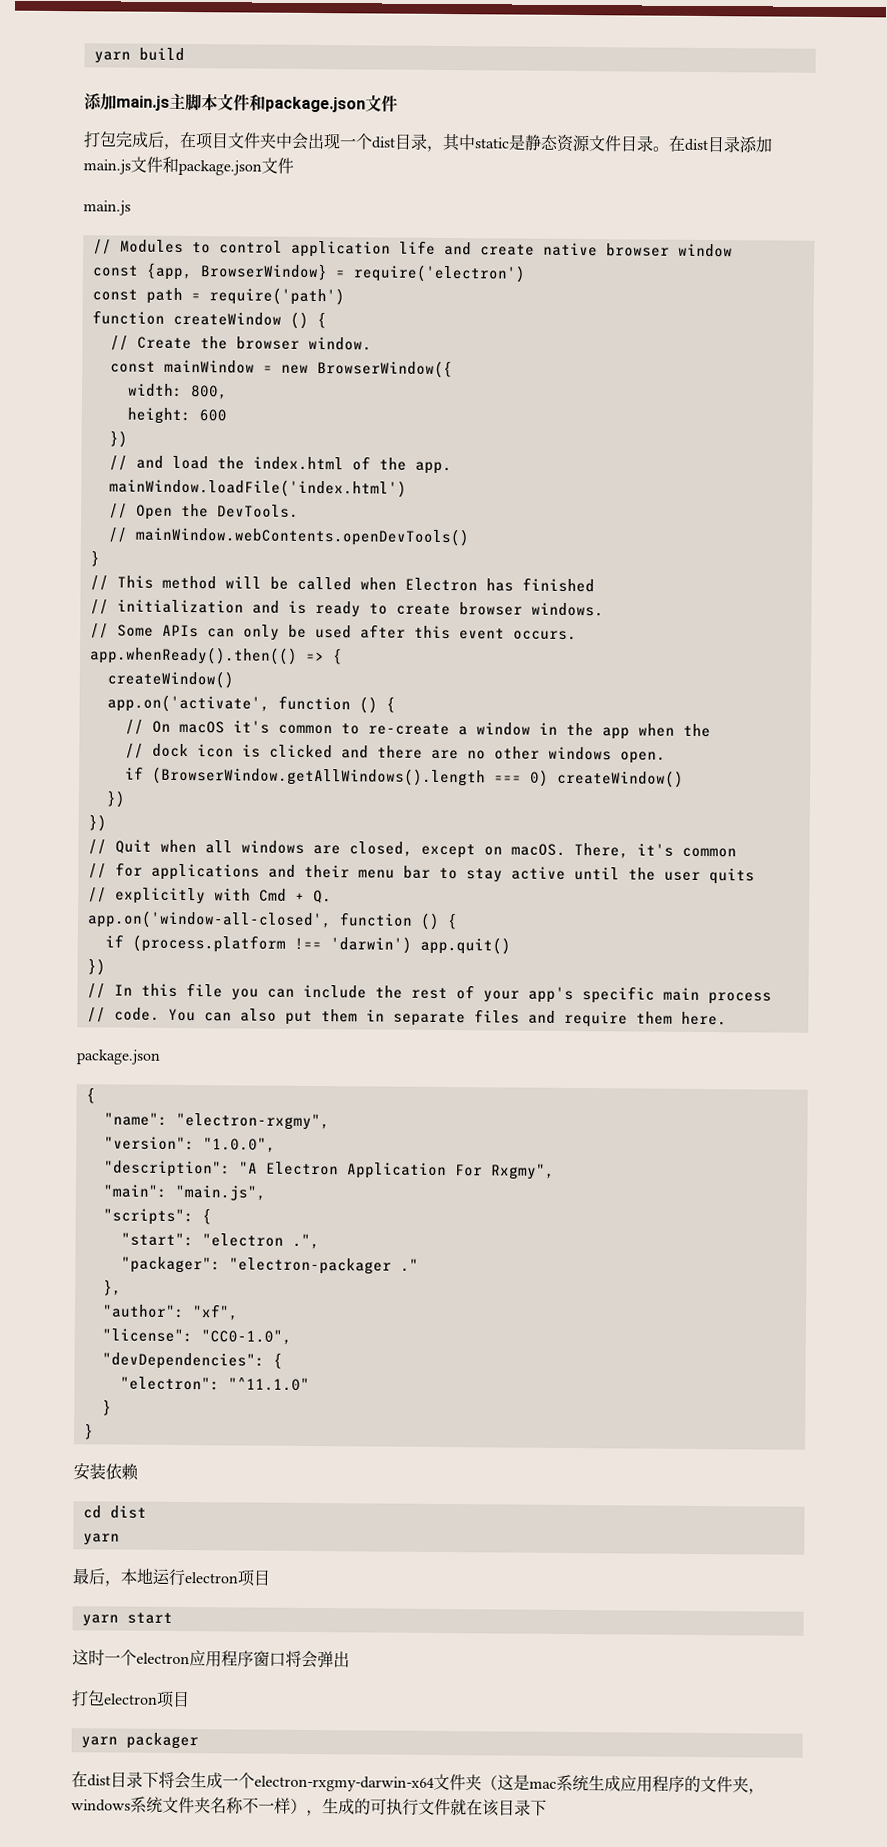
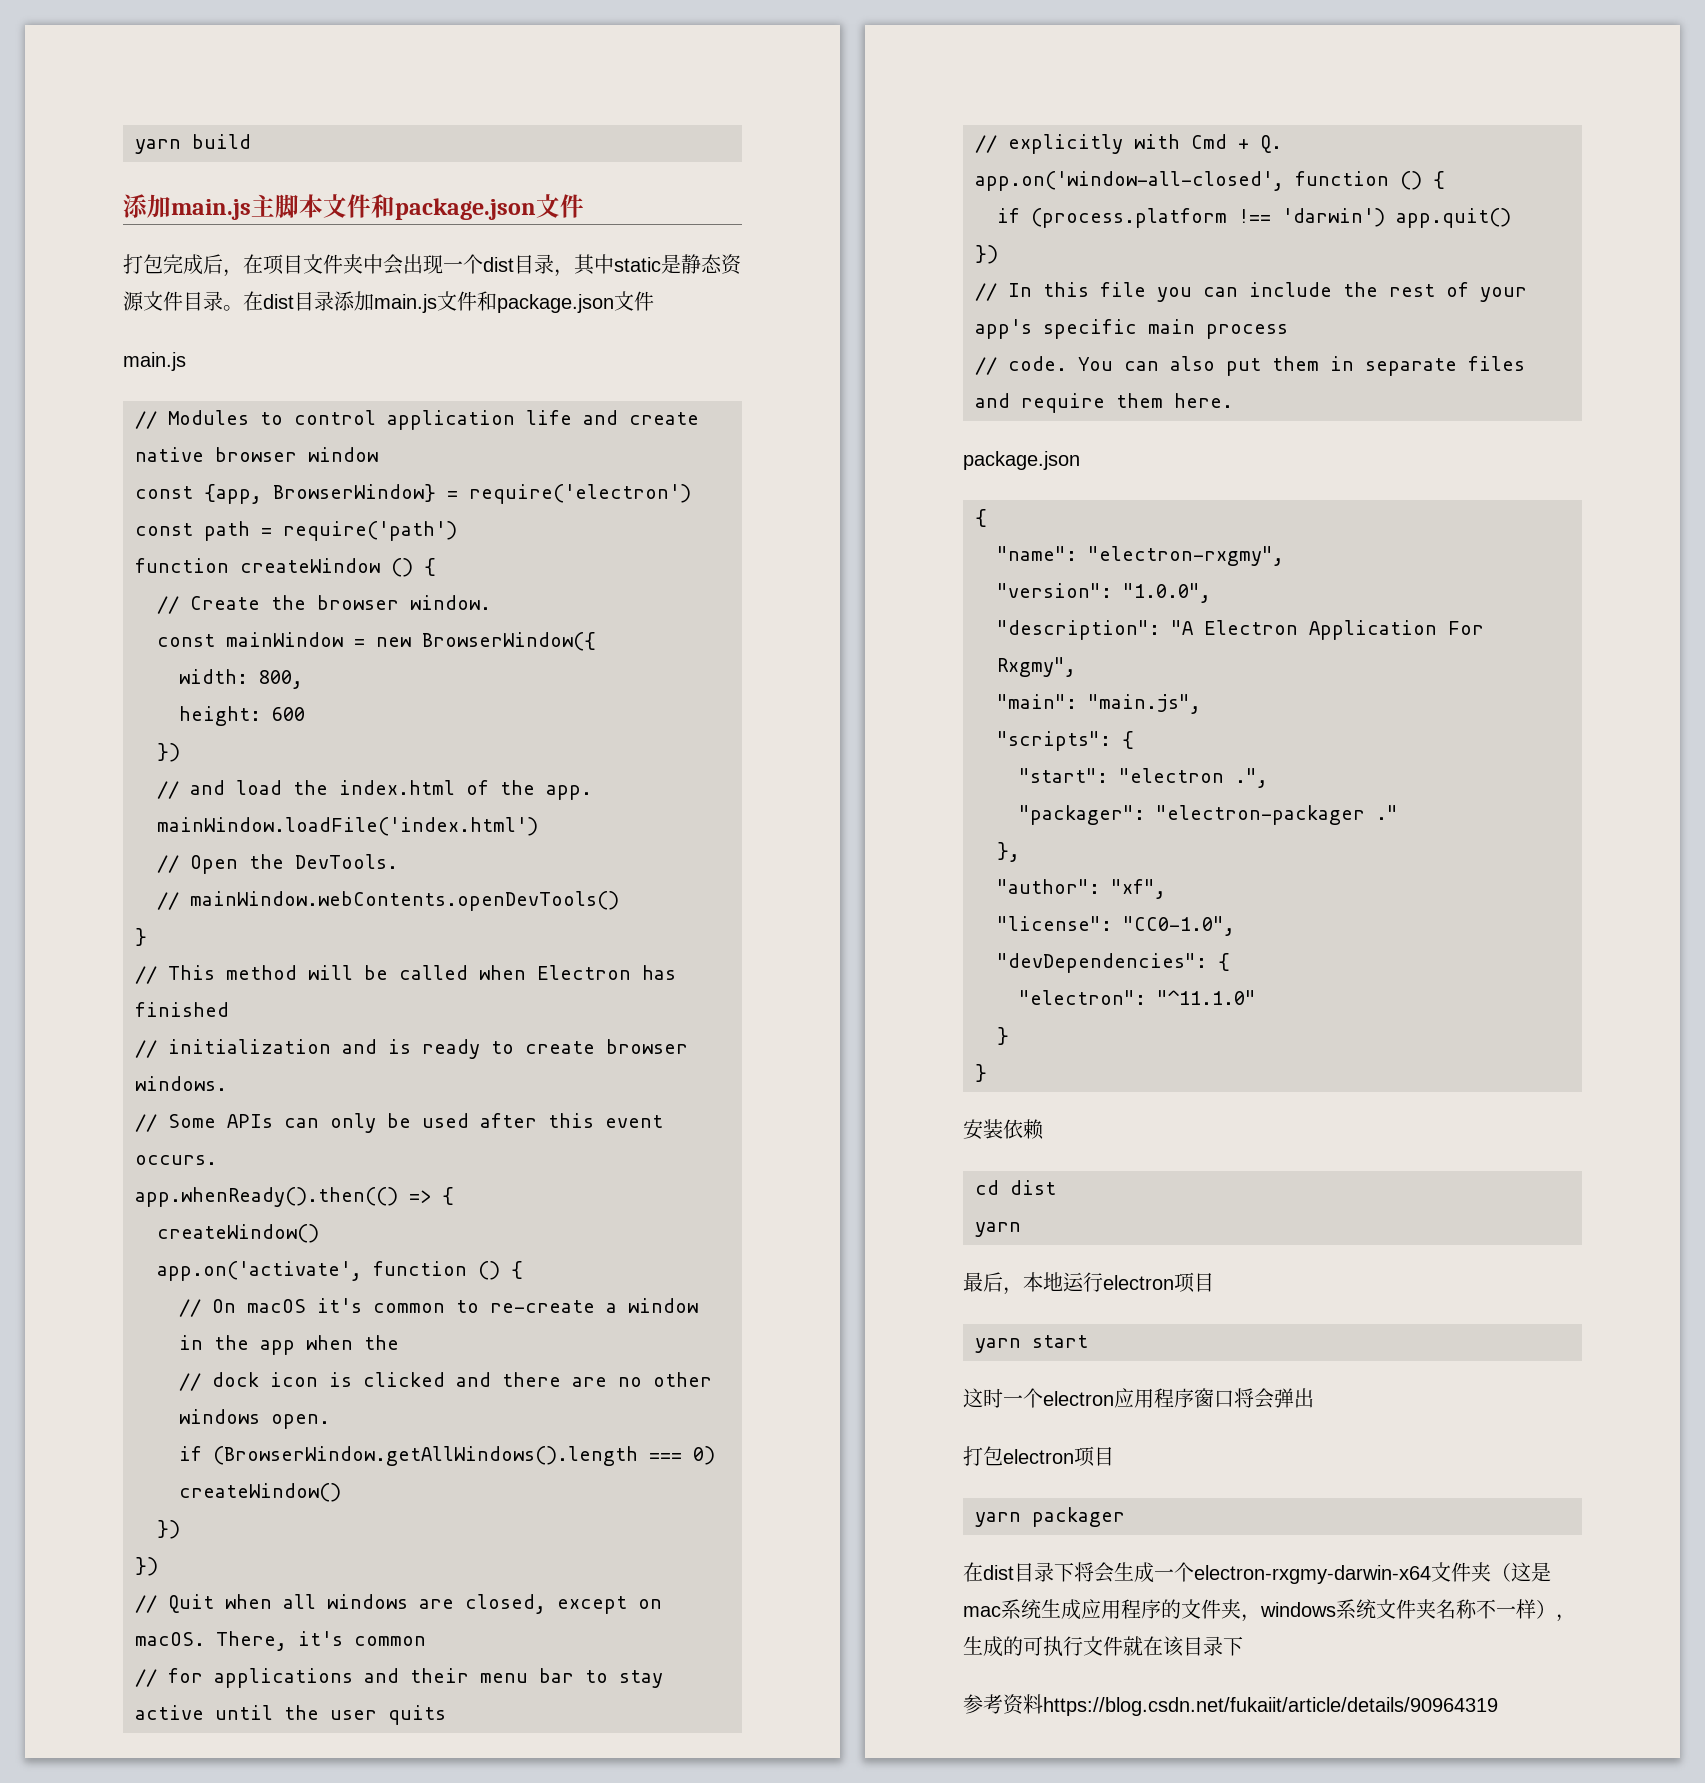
+ 参考资料https://blog.csdn.net/fukaiit/article/details/90964319

